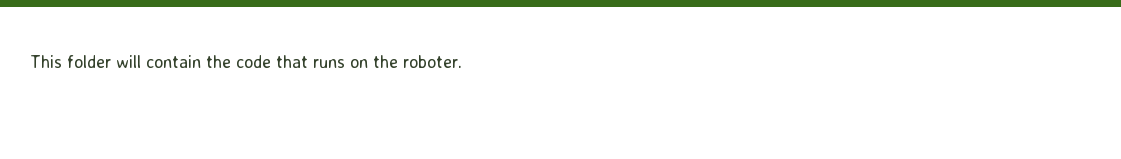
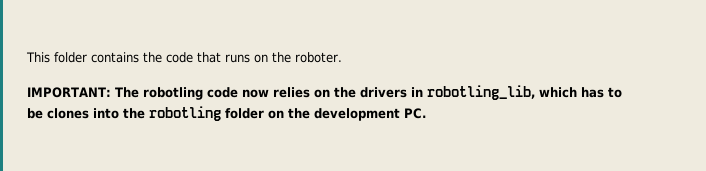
- This folder will contain the code that runs on the roboter.
+ This folder contains the code that runs on the roboter.
+ IMPORTANT: The robotling code now relies on the drivers in robotling_lib, which has to be clones into the robotling folder on the development PC.

